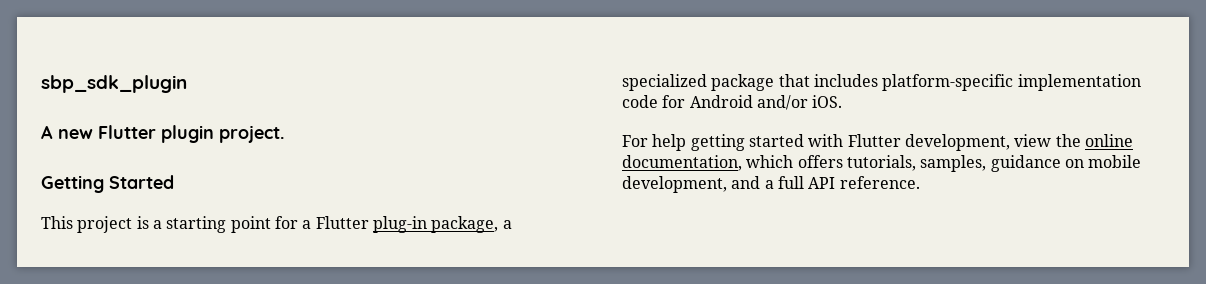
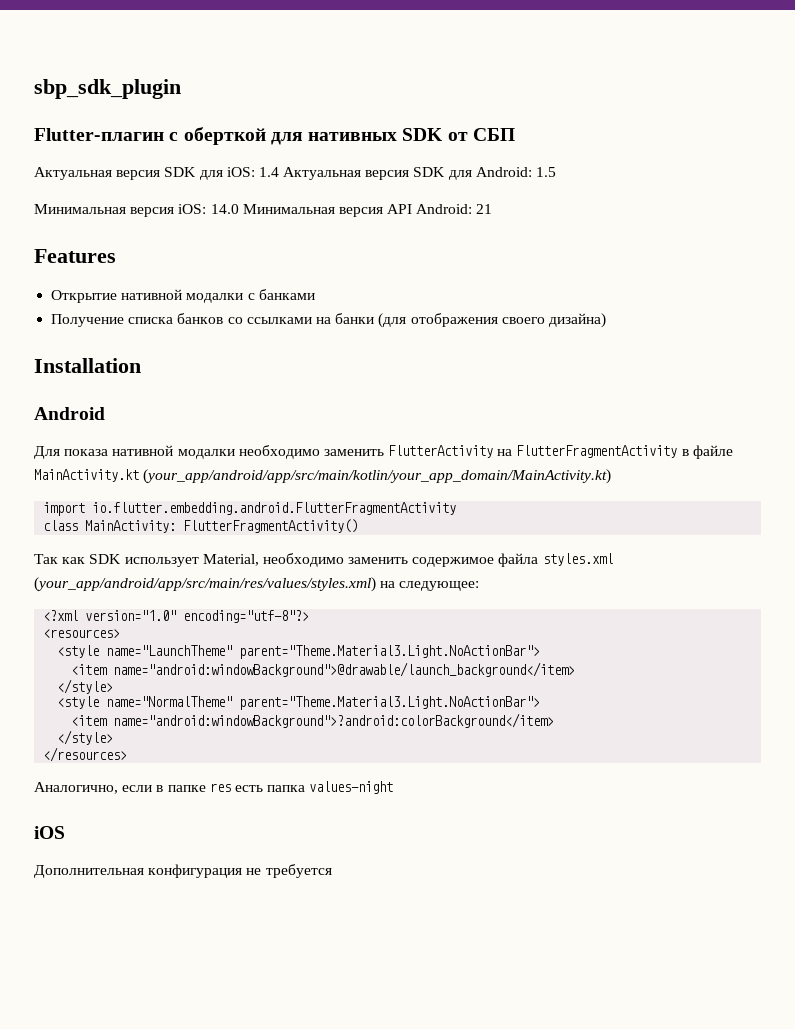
- A new Flutter plugin project.
- Getting Started
- This project is a starting point for a Flutter plug-in package, a specialized package that includes platform-specific implementation code for Android and/or iOS.
- For help getting started with Flutter development, view the online documentation, which offers tutorials, samples, guidance on mobile development, and a full API reference.
+ Flutter-плагин с оберткой для нативных SDK от СБП
+ Актуальная версия SDK для iOS: 1.4 Актуальная версия SDK для Android: 1.5
+ Минимальная версия iOS: 14.0 Минимальная версия API Android: 21
+ Features
+ Открытие нативной модалки с банками
+ Получение списка банков со ссылками на банки (для отображения своего дизайна)
+ Installation
+ Android
+ Для показа нативной модалки необходимо заменить FlutterActivity на FlutterFragmentActivity в файле MainActivity.kt (your_app/android/app/src/main/kotlin/your_app_domain/MainActivity.kt)
+ import io.flutter.embedding.android.FlutterFragmentActivity
+ class MainActivity: FlutterFragmentActivity()
+ Так как SDK использует Material, необходимо заменить содержимое файла styles.xml (your_app/android/app/src/main/res/values/styles.xml) на следующее:
+ <?xml version="1.0" encoding="utf-8"?>
+ <resources>
+ <style name="LaunchTheme" parent="Theme.Material3.Light.NoActionBar">
+ <item name="android:windowBackground">@drawable/launch_background</item>
+ </style>
+ <style name="NormalTheme" parent="Theme.Material3.Light.NoActionBar">
+ <item name="android:windowBackground">?android:colorBackground</item>
+ </style>
+ </resources>
+ Аналогично, если в папке res есть папка values-night
+ iOS
+ Дополнительная конфигурация не требуется

